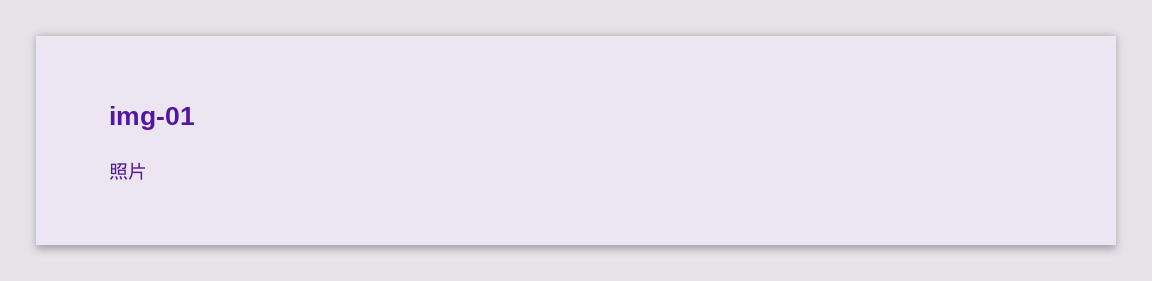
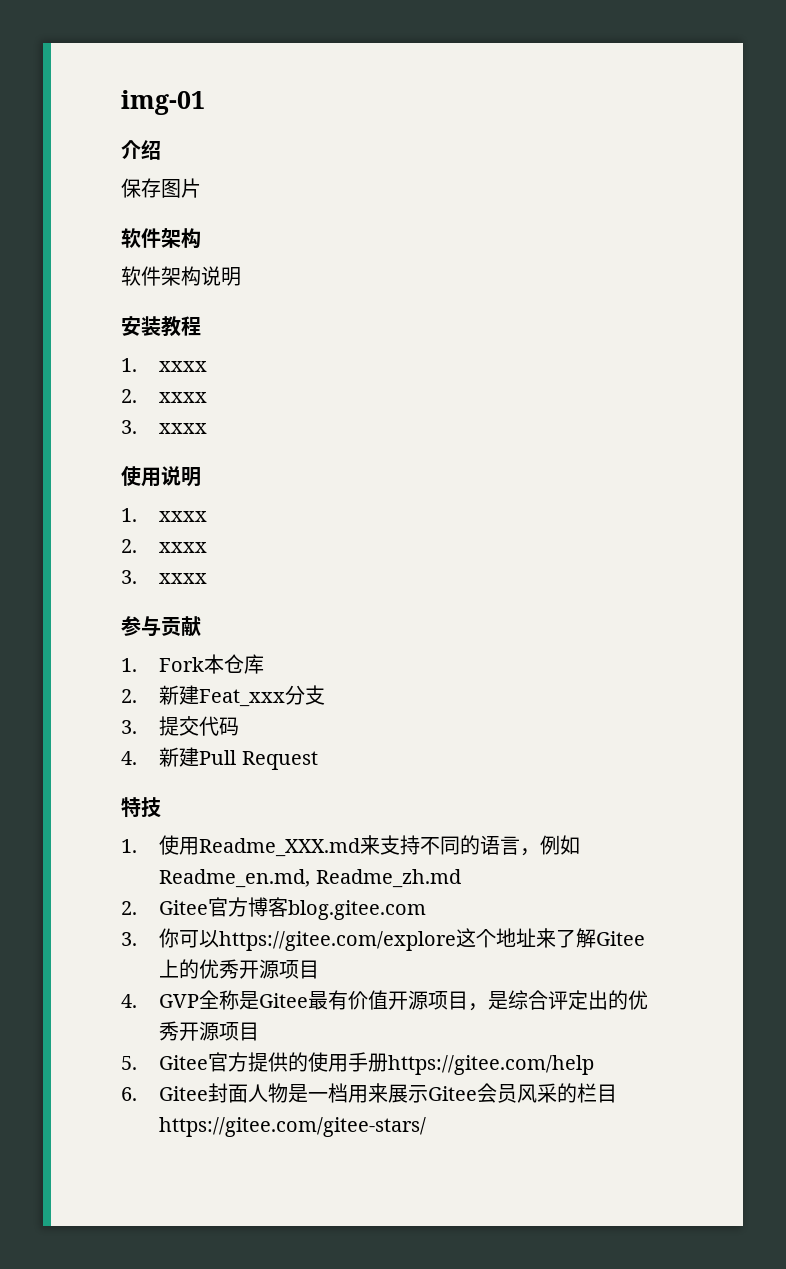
- 照片
+ 介绍
+ 保存图片
+ 软件架构
+ 软件架构说明
+ 安装教程
+ 1. xxxx
+ 2. xxxx
+ 3. xxxx
+ 使用说明
+ 1. xxxx
+ 2. xxxx
+ 3. xxxx
+ 参与贡献
+ 1. Fork本仓库
+ 2.新建Feat_xxx分支
+ 3.提交代码
+ 4.新建Pull Request
+ 特技
+ 1.使用Readme_XXX.md来支持不同的语言，例如Readme_en.md, Readme_zh.md
+ 2. Gitee官方博客blog.gitee.com
+ 3.你可以https://gitee.com/explore这个地址来了解Gitee上的优秀开源项目
+ 4. GVP全称是Gitee最有价值开源项目，是综合评定出的优秀开源项目
+ 5. Gitee官方提供的使用手册https://gitee.com/help
+ 6. Gitee封面人物是一档用来展示Gitee会员风采的栏目https://gitee.com/gitee-stars/

